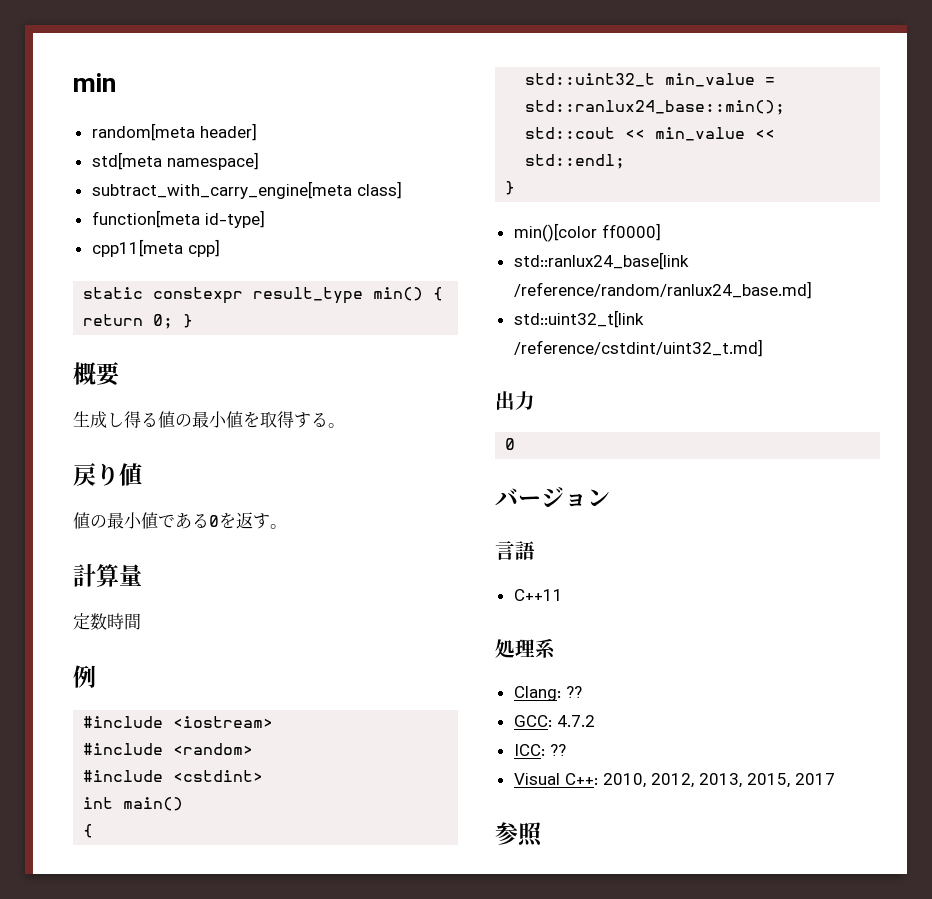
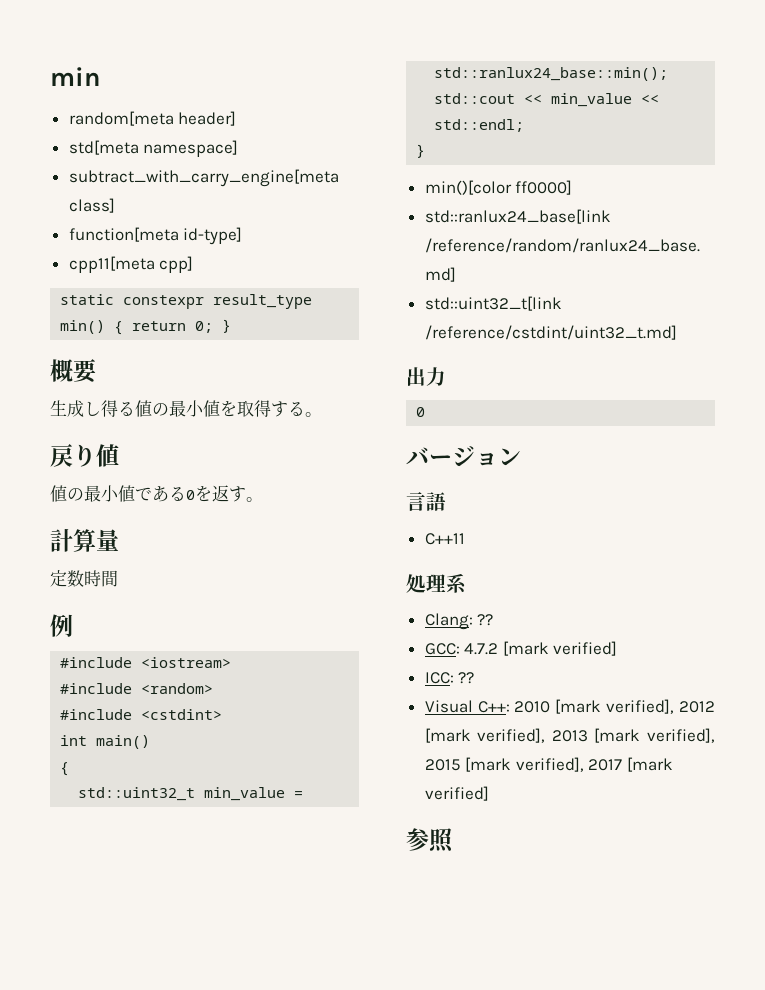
- GCC: 4.7.2
+ GCC: 4.7.2 [mark verified]
- Visual C++: 2010, 2012, 2013, 2015, 2017
+ Visual C++: 2010 [mark verified], 2012 [mark verified], 2013 [mark verified], 2015 [mark verified], 2017 [mark verified]

